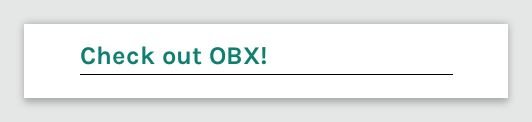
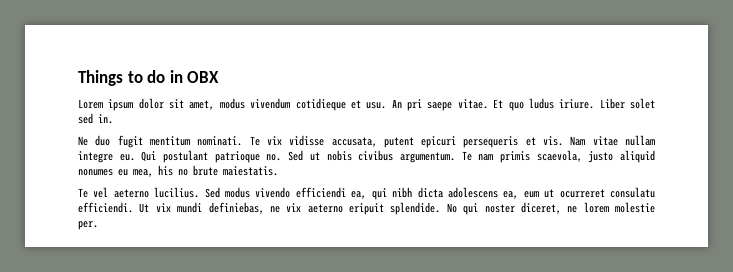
- Check out OBX!
+ Things to do in OBX
+ Lorem ipsum dolor sit amet, modus vivendum cotidieque et usu. An pri saepe vitae. Et quo ludus iriure. Liber solet sed in.
+ Ne duo fugit mentitum nominati. Te vix vidisse accusata, putent epicuri persequeris et vis. Nam vitae nullam integre eu. Qui postulant patrioque no. Sed ut nobis civibus argumentum. Te nam primis scaevola, justo aliquid nonumes eu mea, his no brute maiestatis.
+ Te vel aeterno lucilius. Sed modus vivendo efficiendi ea, qui nibh dicta adolescens ea, eum ut ocurreret consulatu efficiendi. Ut vix mundi definiebas, ne vix aeterno eripuit splendide. No qui noster diceret, ne lorem molestie per.

